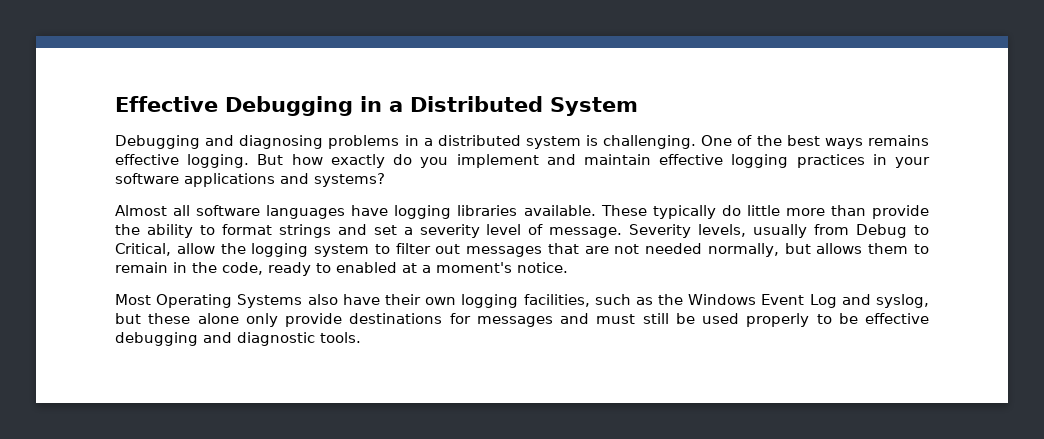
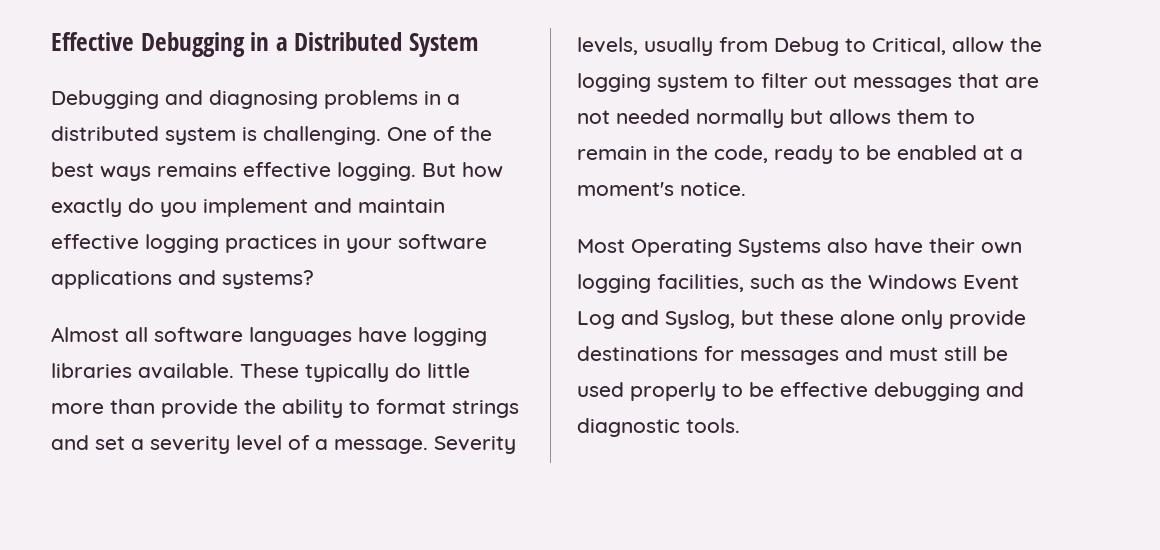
- These typically do little more than provide the ability to format strings and set a severity level of message.
+ These typically do little more than provide the ability to format strings and set a severity level of a message.
- Severity levels, usually from Debug to Critical, allow the logging system to filter out messages that are not needed normally, but allows them to remain in the code, ready to enabled at a moment's notice.
+ Severity levels, usually from Debug to Critical, allow the logging system to filter out messages that are not needed normally but allows them to remain in the code, ready to be enabled at a moment's notice.
- Most Operating Systems also have their own logging facilities, such as the Windows Event Log and syslog, but these alone only provide destinations for messages and must still be used properly to be effective debugging and diagnostic tools.
+ Most Operating Systems also have their own logging facilities, such as the Windows Event Log and Syslog, but these alone only provide destinations for messages and must still be used properly to be effective debugging and diagnostic tools.

